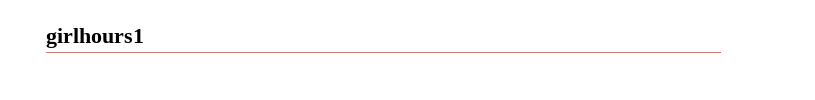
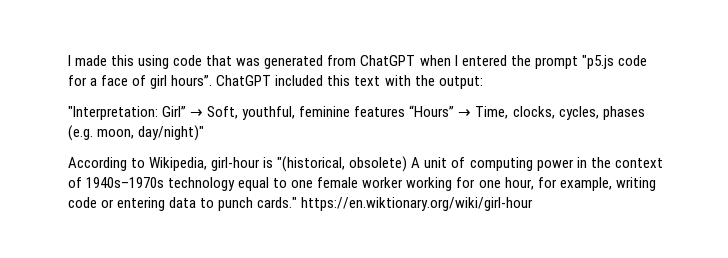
- girlhours1
+ I made this using code that was generated from ChatGPT when I entered the prompt "p5.js code for a face of girl hours”. ChatGPT included this text with the output:
+ "Interpretation: Girl” → Soft, youthful, feminine features “Hours” → Time, clocks, cycles, phases (e.g. moon, day/night)"
+ According to Wikipedia, girl-hour is "(historical, obsolete) A unit of computing power in the context of 1940s–1970s technology equal to one female worker working for one hour, for example, writing code or entering data to punch cards." https://en.wiktionary.org/wiki/girl-hour

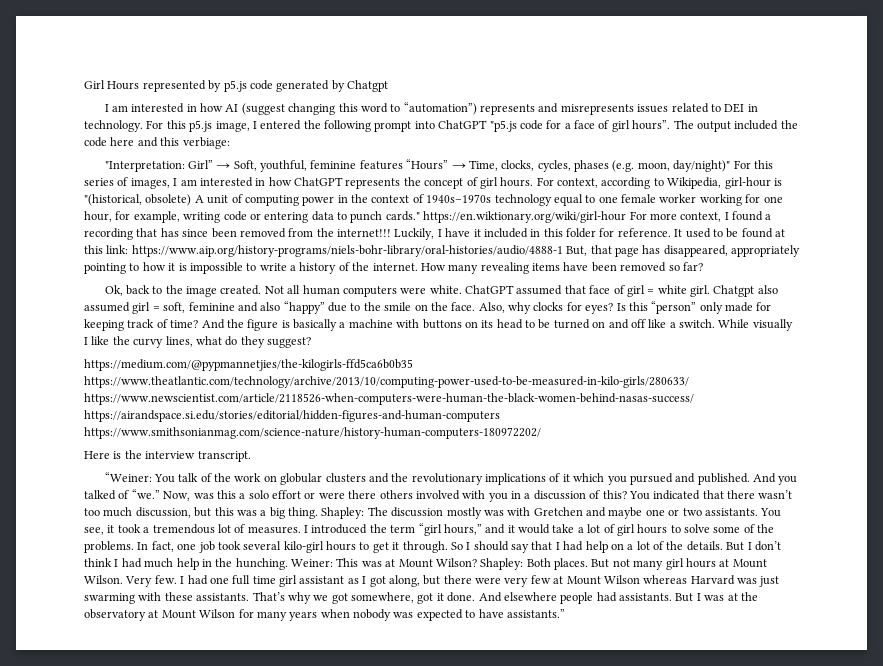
- I made this using code that was generated from ChatGPT when I entered the prompt "p5.js code for a face of girl hours”.
+ Girl Hours represented by p5.js code generated by Chatgpt
+ I am interested in how AI (suggest changing this word to “automation”) represents and misrepresents issues related to DEI in technology. For this p5.js image, I entered the following prompt into ChatGPT "p5.js code for a face of girl hours”.
- ChatGPT included this text with the output:
+ The output included the code here and this verbiage:
- "Interpretation: Girl” → Soft, youthful, feminine features “Hours” → Time, clocks, cycles, phases (e.g. moon, day/night)"
- According to Wikipedia, girl-hour is "(historical, obsolete) A unit of computing power in the context of 1940s–1970s technology equal to one female worker working for one hour, for example, writing code or entering data to punch cards." https://en.wiktionary.org/wiki/girl-hour
+ "Interpretation: Girl” → Soft, youthful, feminine features “Hours” → Time, clocks, cycles, phases (e.g. moon, day/night)" For this series of images, I am interested in how ChatGPT represents the concept of girl hours. For context, according to Wikipedia, girl-hour is "(historical, obsolete) A unit of computing power in the context of 1940s–1970s technology equal to one female worker working for one hour, for example, writing code or entering data to punch cards." https://en.wiktionary.org/wiki/girl-hour For more context, I found a recording that has since been removed from the internet!!! Luckily, I have it included in this folder for reference. It used to be found at this link: https://www.aip.org/history-programs/niels-bohr-library/oral-histories/audio/4888-1 But, that page has disappeared, appropriately pointing to how it is impossible to write a history of the internet. How many revealing items have been removed so far?
+ Ok, back to the image created. Not all human computers were white. ChatGPT assumed that face of girl = white girl. Chatgpt also assumed girl = soft, feminine and also “happy” due to the smile on the face. Also, why clocks for eyes? Is this “person” only made for keeping track of time? And the figure is basically a machine with buttons on its head to be turned on and off like a switch. While visually I like the curvy lines, what do they suggest?
+ https://medium.com/@pypmannetjies/the-kilogirls-ffd5ca6b0b35 https://www.theatlantic.com/technology/archive/2013/10/computing-power-used-to-be-measured-in-kilo-girls/280633/ https://www.newscientist.com/article/2118526-when-computers-were-human-the-black-women-behind-nasas-success/ https://airandspace.si.edu/stories/editorial/hidden-figures-and-human-computers https://www.smithsonianmag.com/science-nature/history-human-computers-180972202/
+ Here is the interview transcript.
+ “Weiner: You talk of the work on globular clusters and the revolutionary implications of it which you pursued and published. And you talked of “we.” Now, was this a solo effort or were there others involved with you in a discussion of this? You indicated that there wasn’t too much discussion, but this was a big thing. Shapley: The discussion mostly was with Gretchen and maybe one or two assistants. You see, it took a tremendous lot of measures. I introduced the term “girl hours,” and it would take a lot of girl hours to solve some of the problems. In fact, one job took several kilo-girl hours to get it through. So I should say that I had help on a lot of the details. But I don’t think I had much help in the hunching. Weiner: This was at Mount Wilson? Shapley: Both places. But not many girl hours at Mount Wilson. Very few. I had one full time girl assistant as I got along, but there were very few at Mount Wilson whereas Harvard was just swarming with these assistants. That’s why we got somewhere, got it done. And elsewhere people had assistants. But I was at the observatory at Mount Wilson for many years when nobody was expected to have assistants.”

